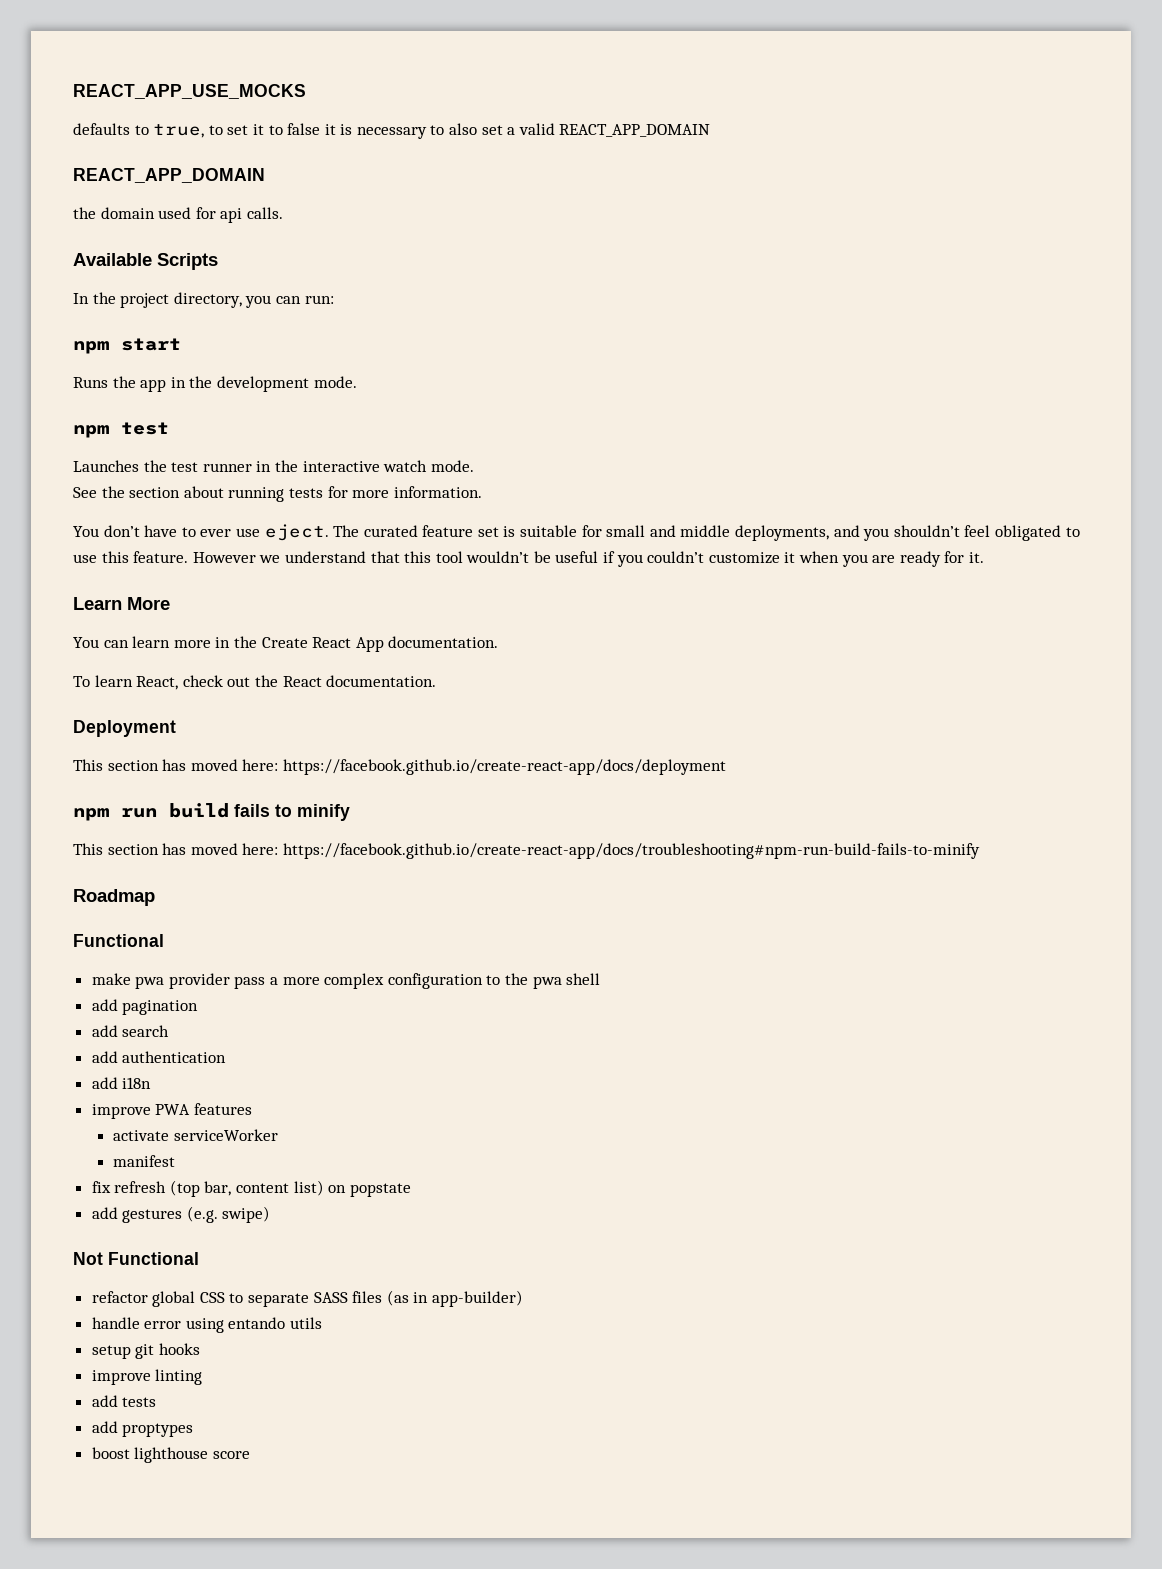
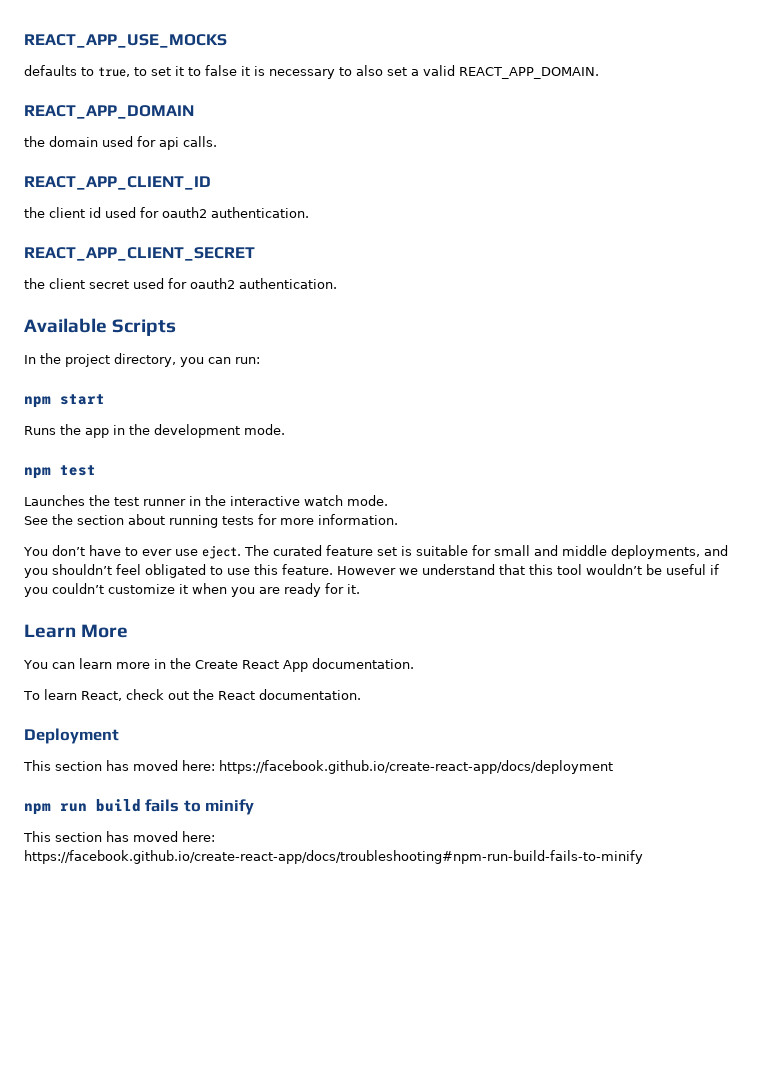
- defaults to true, to set it to false it is necessary to also set a valid REACT_APP_DOMAIN
+ defaults to true, to set it to false it is necessary to also set a valid REACT_APP_DOMAIN.
+ REACT_APP_CLIENT_ID
+ the client id used for oauth2 authentication.
+ REACT_APP_CLIENT_SECRET
+ the client secret used for oauth2 authentication.
- Roadmap
- Functional
- make pwa provider pass a more complex configuration to the pwa shell
- add pagination
- add search
- add authentication
- add i18n
- improve PWA features
- activate serviceWorker
- manifest
- fix refresh (top bar, content list) on popstate
- add gestures (e.g. swipe)
- Not Functional
- refactor global CSS to separate SASS files (as in app-builder)
- handle error using entando utils
- setup git hooks
- improve linting
- add tests
- add proptypes
- boost lighthouse score

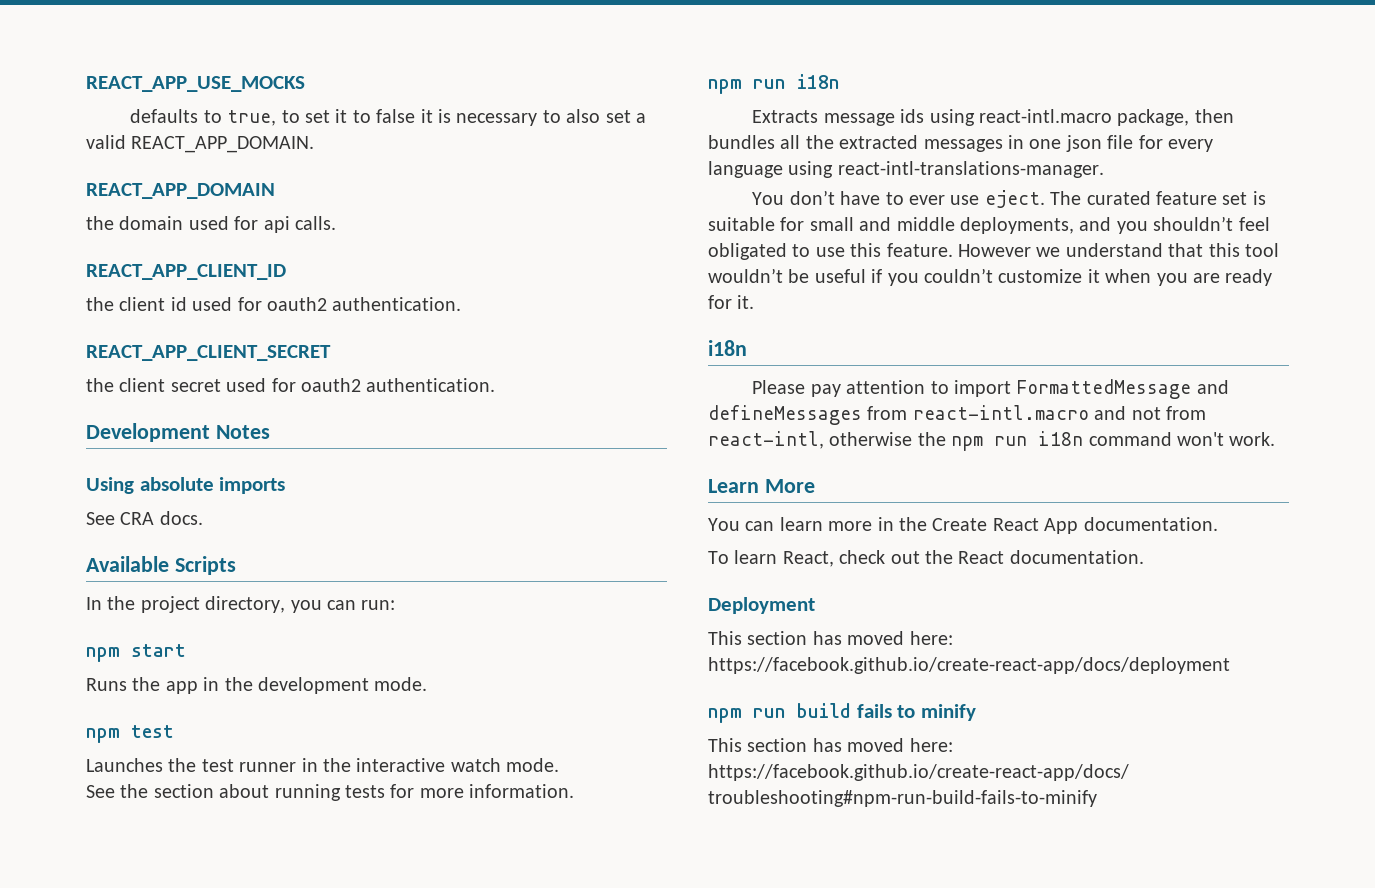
+ Development Notes
+ Using absolute imports
+ See CRA docs.
  See the section about running tests for more information.
+ npm run i18n
+ Extracts message ids using react-intl.macro package, then bundles all the extracted messages in one json file for every language using react-intl-translations-manager.
  However we understand that this tool wouldn’t be useful if you couldn’t customize it when you are ready for it.
+ i18n
+ Please pay attention to import FormattedMessage and defineMessages from react-intl.macro and not from react-intl, otherwise the npm run i18n command won't work.

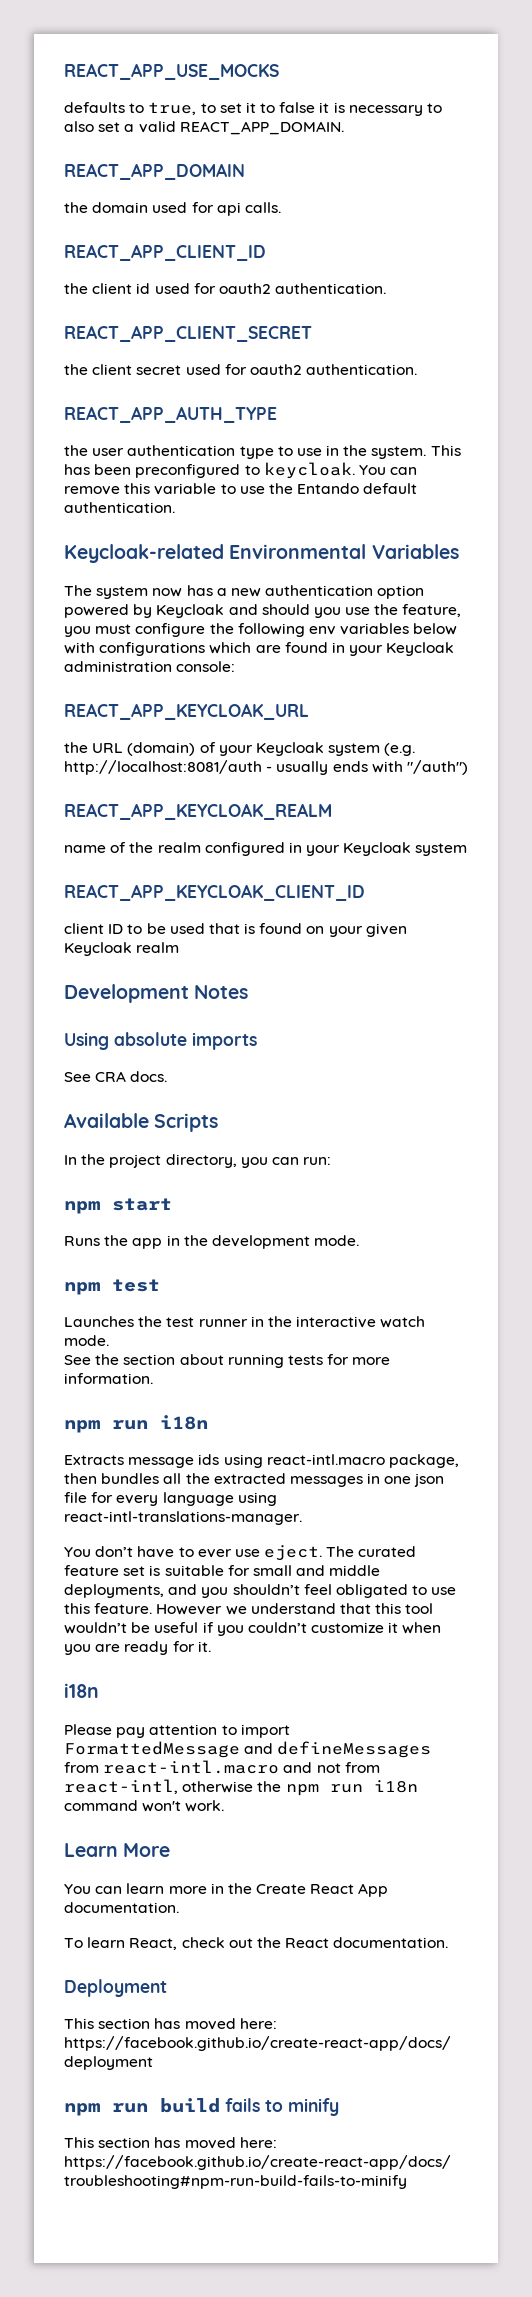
+ REACT_APP_AUTH_TYPE
+ the user authentication type to use in the system. This has been preconfigured to keycloak. You can remove this variable to use the Entando default authentication.
+ Keycloak-related Environmental Variables
+ The system now has a new authentication option powered by Keycloak and should you use the feature, you must configure the following env variables below with configurations which are found in your Keycloak administration console:
+ REACT_APP_KEYCLOAK_URL
+ the URL (domain) of your Keycloak system (e.g. http://localhost:8081/auth - usually ends with "/auth")
+ REACT_APP_KEYCLOAK_REALM
+ name of the realm configured in your Keycloak system
+ REACT_APP_KEYCLOAK_CLIENT_ID
+ client ID to be used that is found on your given Keycloak realm

